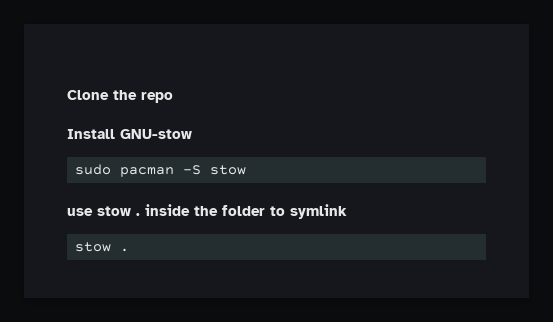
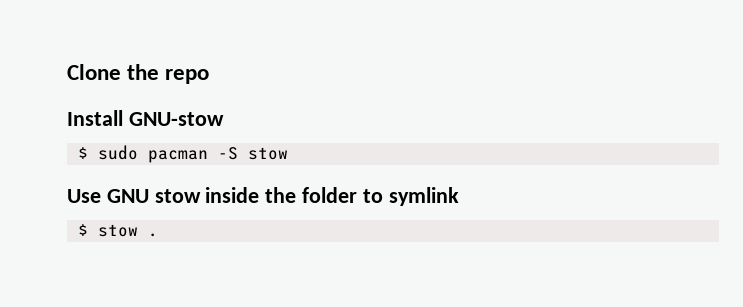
- sudo pacman -S stow
+ $ sudo pacman -S stow
- use stow . inside the folder to symlink
- stow .
+ Use GNU stow inside the folder to symlink
+ $ stow .

